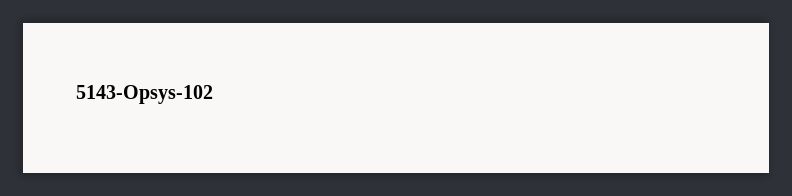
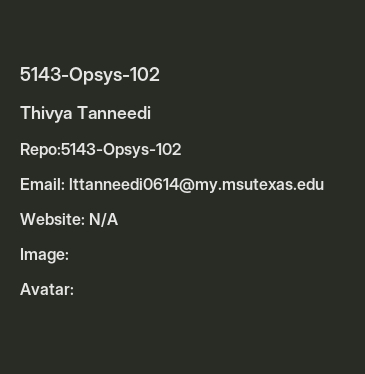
+ Thivya Tanneedi
+ Repo:5143-Opsys-102
+ Email: lttanneedi0614@my.msutexas.edu
+ Website: N/A
+ Image:
+ Avatar:

